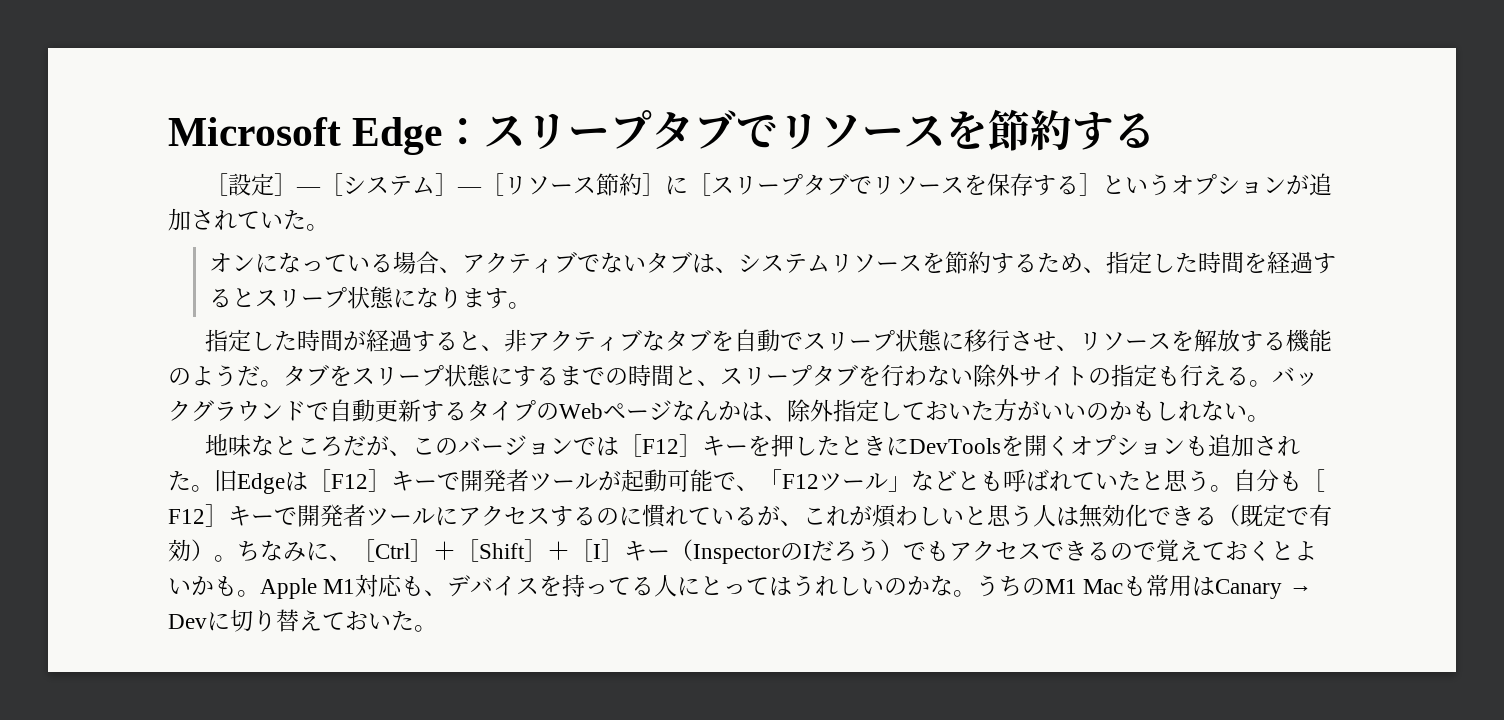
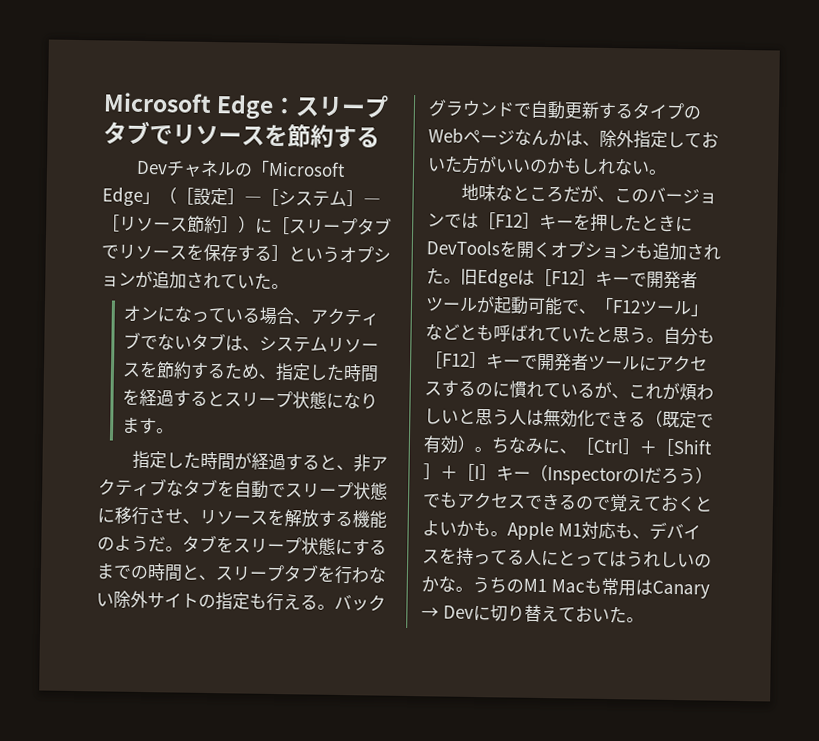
- ［設定］―［システム］―［リソース節約］に［スリープタブでリソースを保存する］というオプションが追加されていた。
+ Devチャネルの「Microsoft Edge」（［設定］―［システム］―［リソース節約］）に［スリープタブでリソースを保存する］というオプションが追加されていた。

